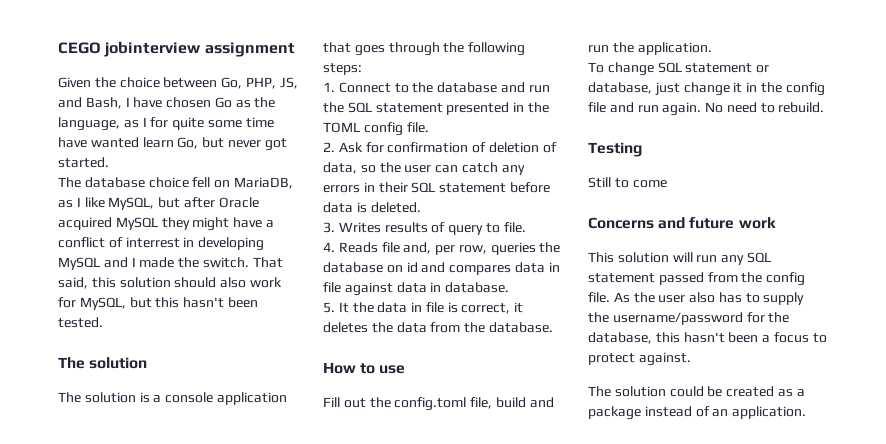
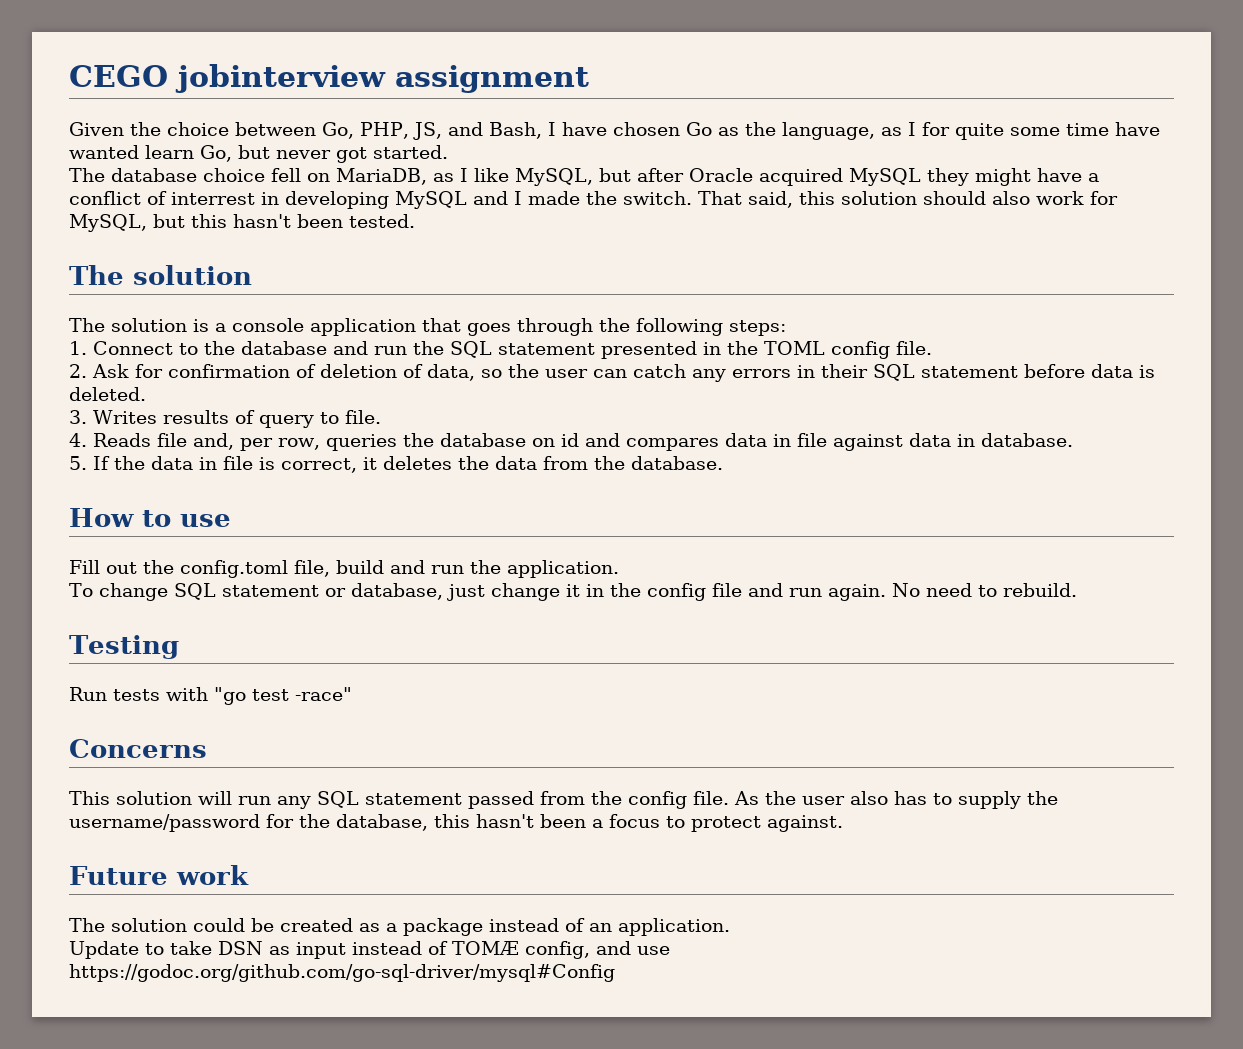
- 5. It the data in file is correct, it deletes the data from the database.
+ 5. If the data in file is correct, it deletes the data from the database.
- Still to come
- Concerns and future work
+ Run tests with "go test -race"
+ Concerns
+ Future work
+ Update to take DSN as input instead of TOMÆ config, and use https://godoc.org/github.com/go-sql-driver/mysql#Config

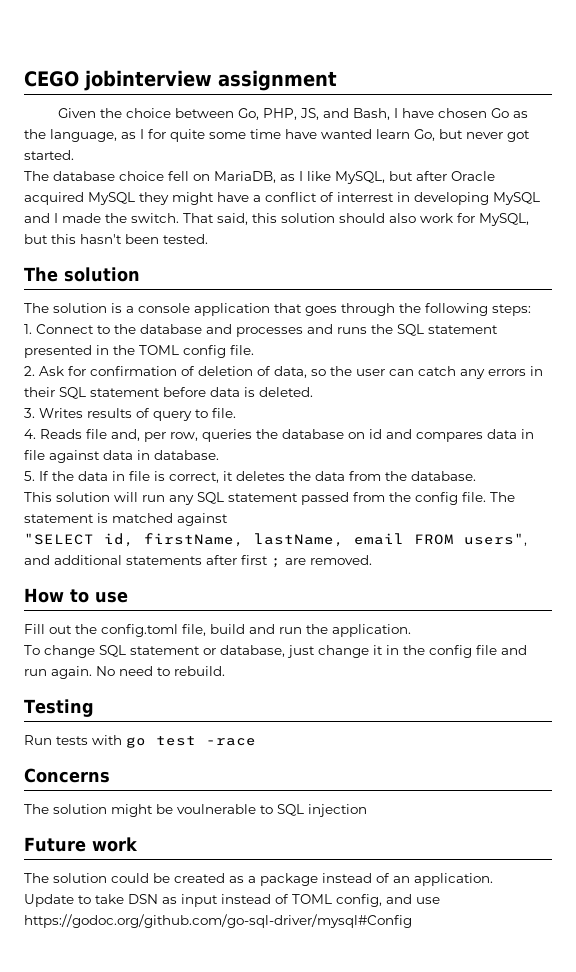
- 1. Connect to the database and run the SQL statement presented in the TOML config file.
+ 1. Connect to the database and processes and runs the SQL statement presented in the TOML config file.
+ This solution will run any SQL statement passed from the config file. The statement is matched against
+ "SELECT id, firstName, lastName, email FROM users", and additional statements after first ; are removed.
- Run tests with "go test -race"
+ Run tests with go test -race
  Concerns
- This solution will run any SQL statement passed from the config file. As the user also has to supply the username/password for the database, this hasn't been a focus to protect against.
+ The solution might be voulnerable to SQL injection
- Update to take DSN as input instead of TOMÆ config, and use https://godoc.org/github.com/go-sql-driver/mysql#Config
+ Update to take DSN as input instead of TOML config, and use https://godoc.org/github.com/go-sql-driver/mysql#Config

